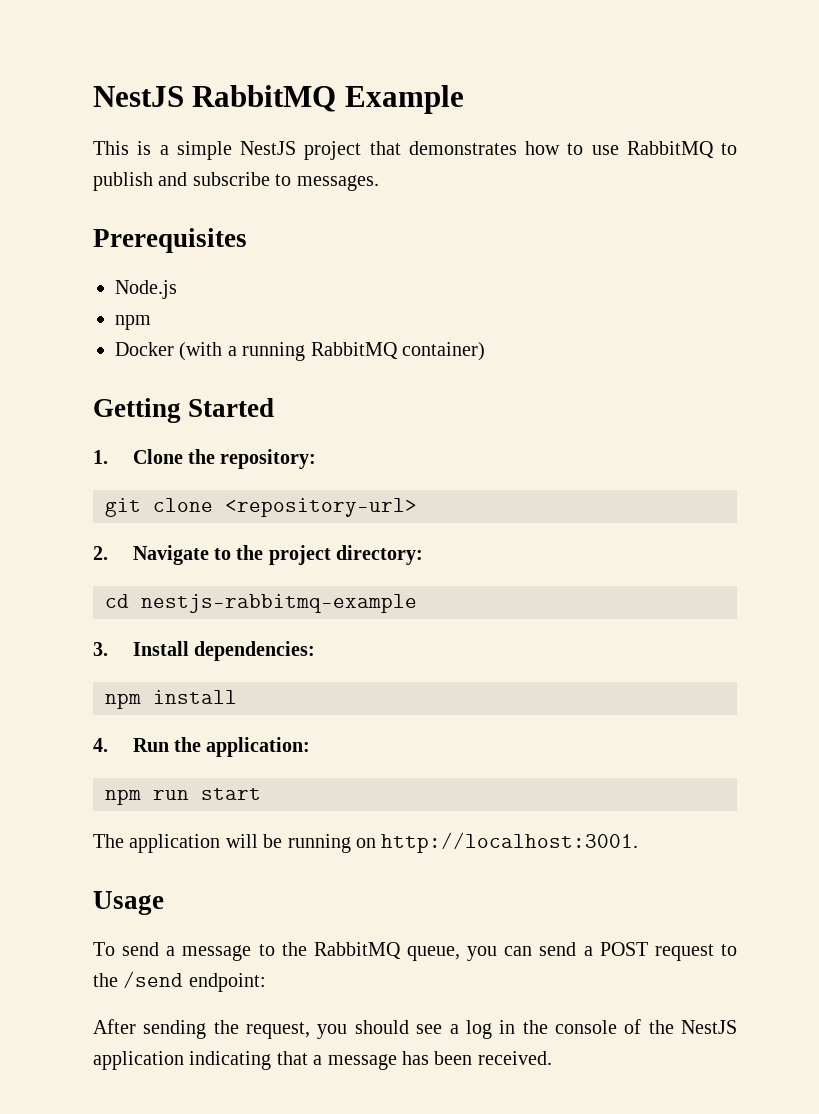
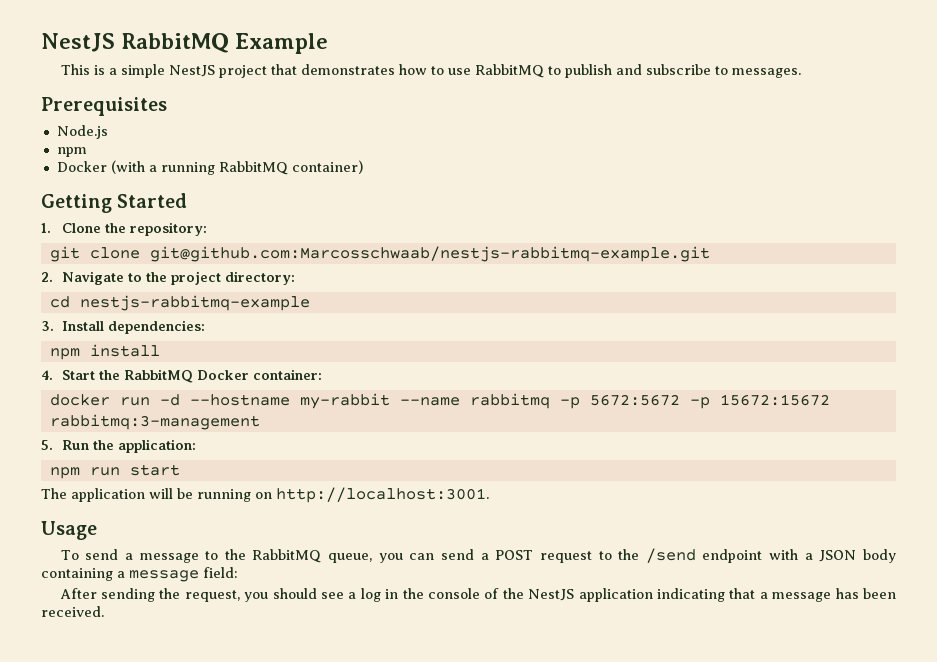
- git clone <repository-url>
+ git clone git@github.com:Marcosschwaab/nestjs-rabbitmq-example.git
- 4. Run the application:
+ 4. Start the RabbitMQ Docker container:
+ docker run -d --hostname my-rabbit --name rabbitmq -p 5672:5672 -p 15672:15672 rabbitmq:3-management
+ 5. Run the application:
- To send a message to the RabbitMQ queue, you can send a POST request to the /send endpoint:
+ To send a message to the RabbitMQ queue, you can send a POST request to the /send endpoint with a JSON body containing a message field:

